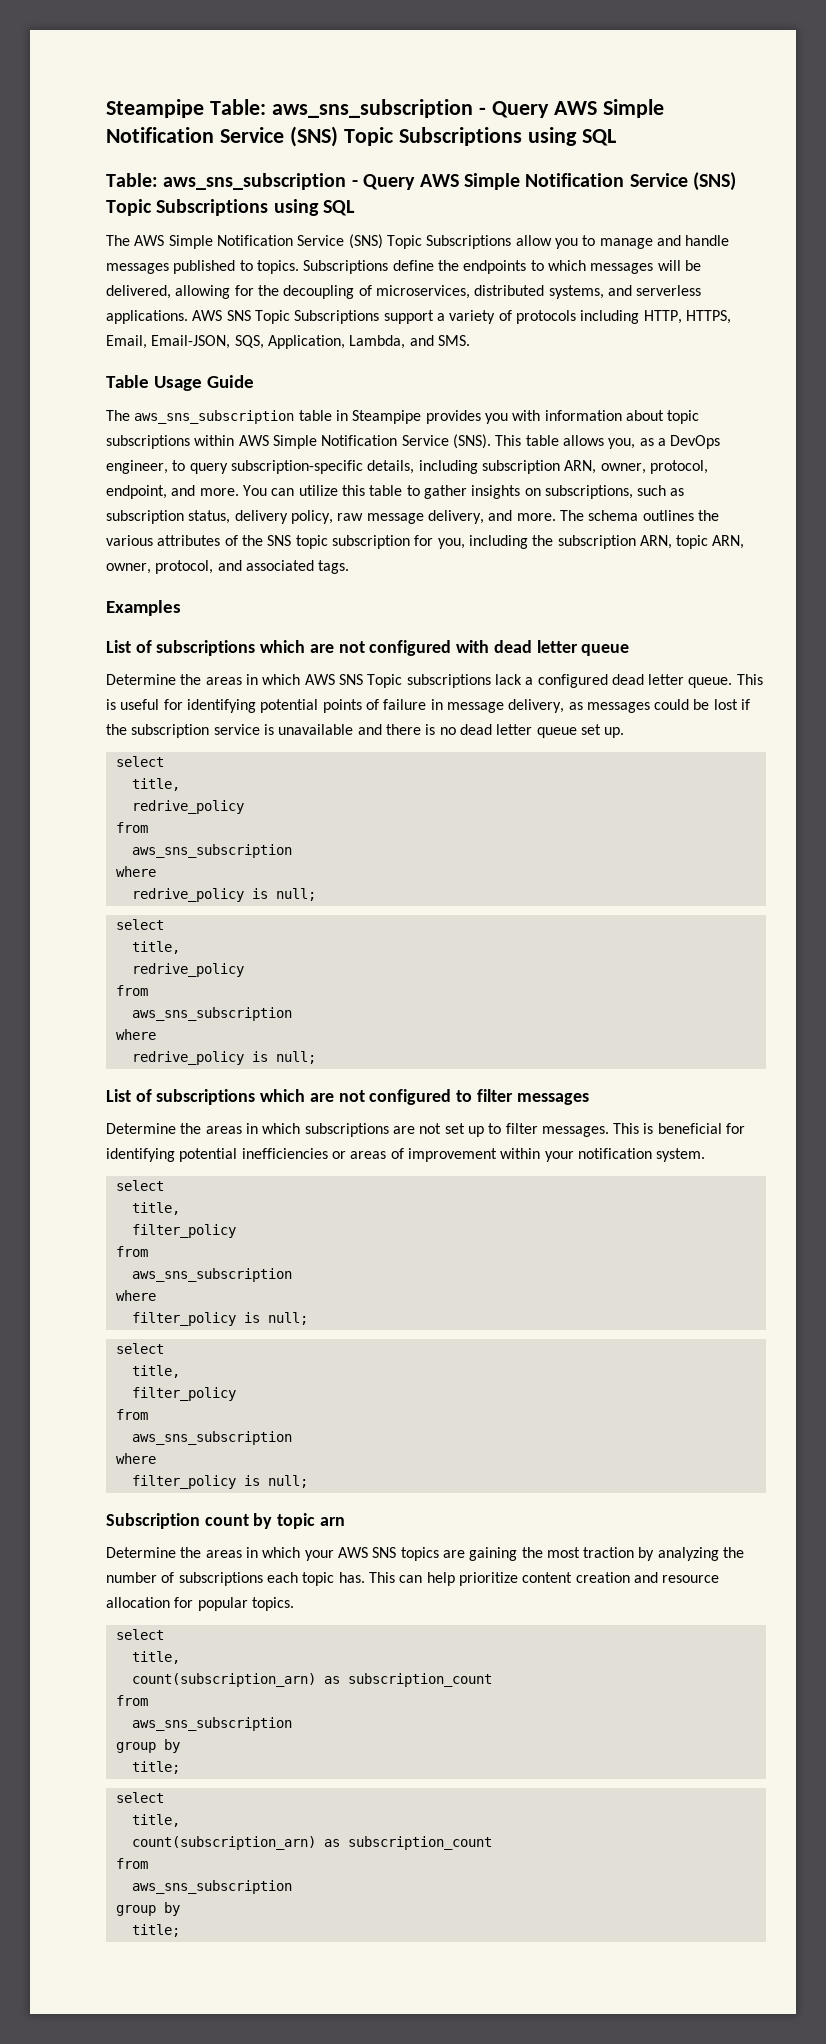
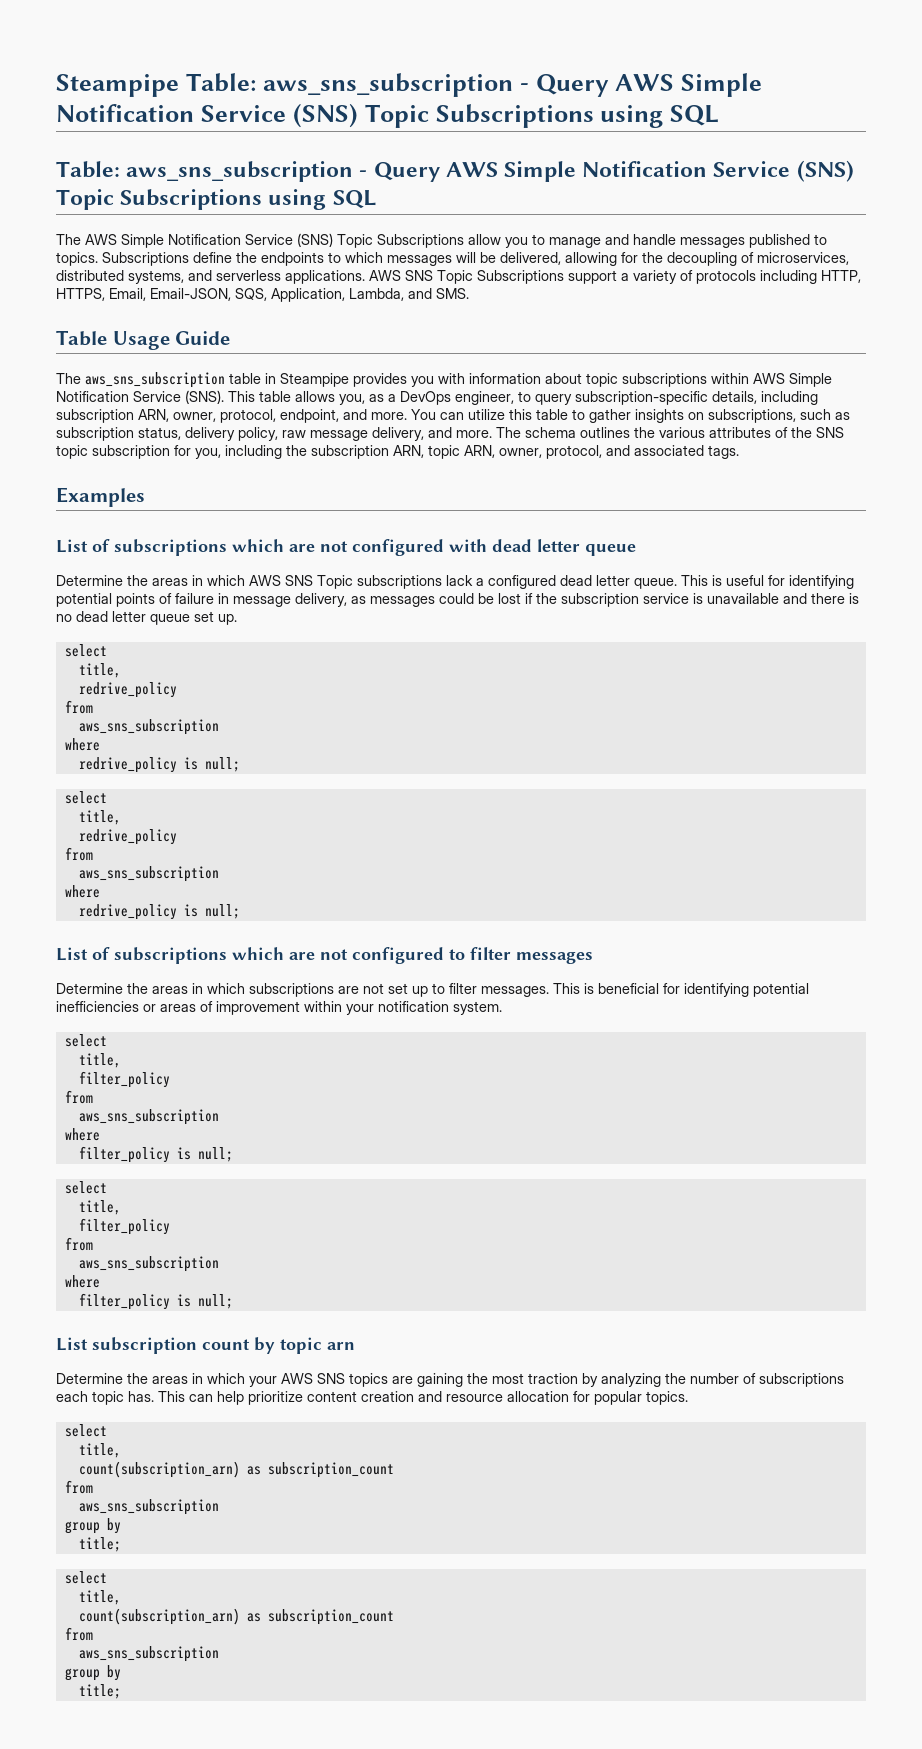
- Subscription count by topic arn
+ List subscription count by topic arn

